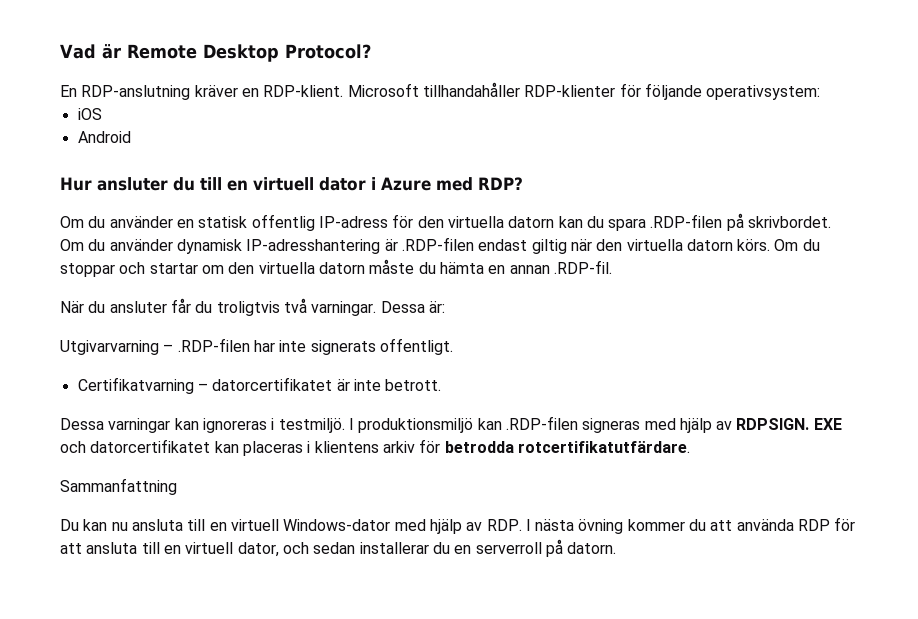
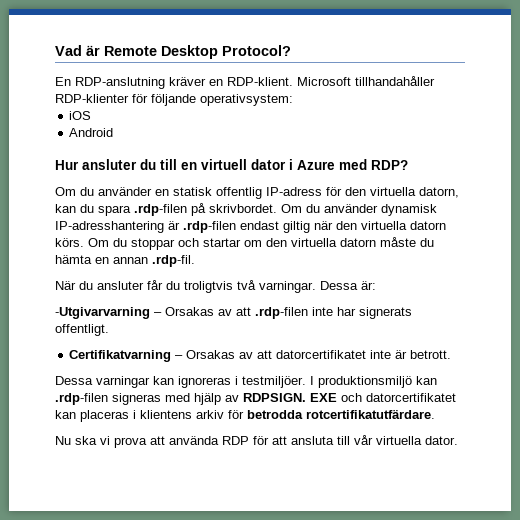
- Om du använder en statisk offentlig IP-adress för den virtuella datorn kan du spara .RDP-filen på skrivbordet.
+ Om du använder en statisk offentlig IP-adress för den virtuella datorn, kan du spara .rdp-filen på skrivbordet.
- Om du använder dynamisk IP-adresshantering är .RDP-filen endast giltig när den virtuella datorn körs.
+ Om du använder dynamisk IP-adresshantering är .rdp-filen endast giltig när den virtuella datorn körs.
- Om du stoppar och startar om den virtuella datorn måste du hämta en annan .RDP-fil.
+ Om du stoppar och startar om den virtuella datorn måste du hämta en annan .rdp-fil.
- Utgivarvarning – .RDP-filen har inte signerats offentligt.
- Certifikatvarning – datorcertifikatet är inte betrott.
+ -Utgivarvarning – Orsakas av att .rdp-filen inte har signerats offentligt.
+ Certifikatvarning – Orsakas av att datorcertifikatet inte är betrott.
- Dessa varningar kan ignoreras i testmiljö.
+ Dessa varningar kan ignoreras i testmiljöer.
- I produktionsmiljö kan .RDP-filen signeras med hjälp av RDPSIGN.
+ I produktionsmiljö kan .rdp-filen signeras med hjälp av RDPSIGN.
- Sammanfattning
- Du kan nu ansluta till en virtuell Windows-dator med hjälp av RDP. I nästa övning kommer du att använda RDP för att ansluta till en virtuell dator, och sedan installerar du en serverroll på datorn.
+ Nu ska vi prova att använda RDP för att ansluta till vår virtuella dator.

